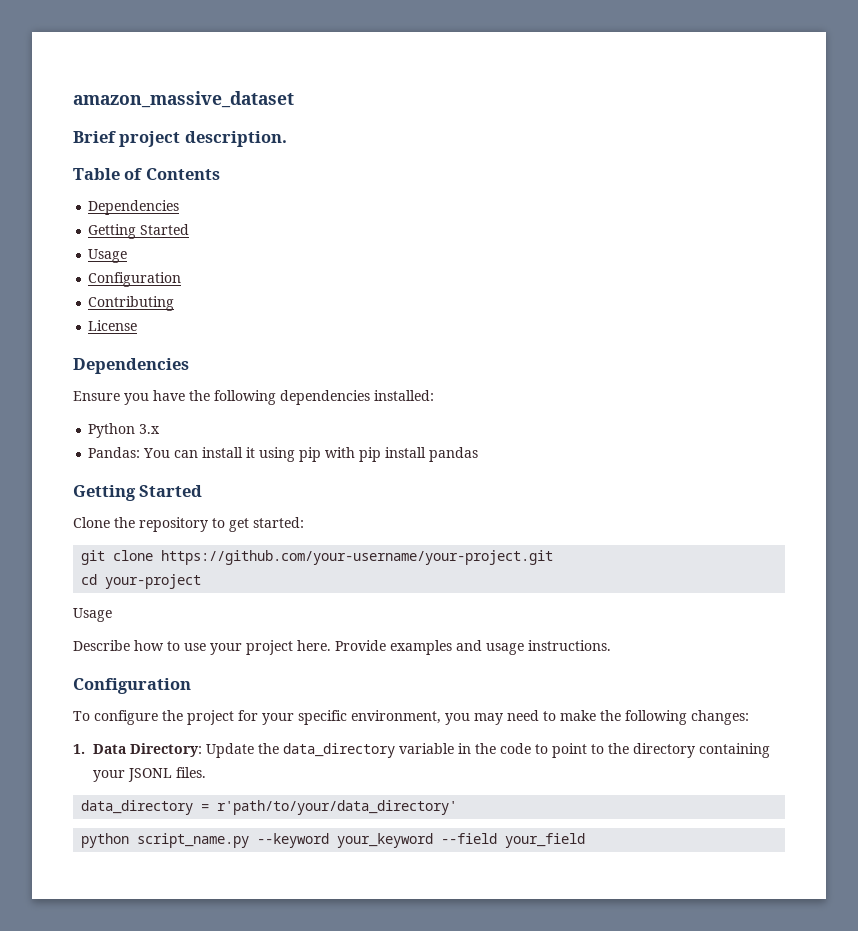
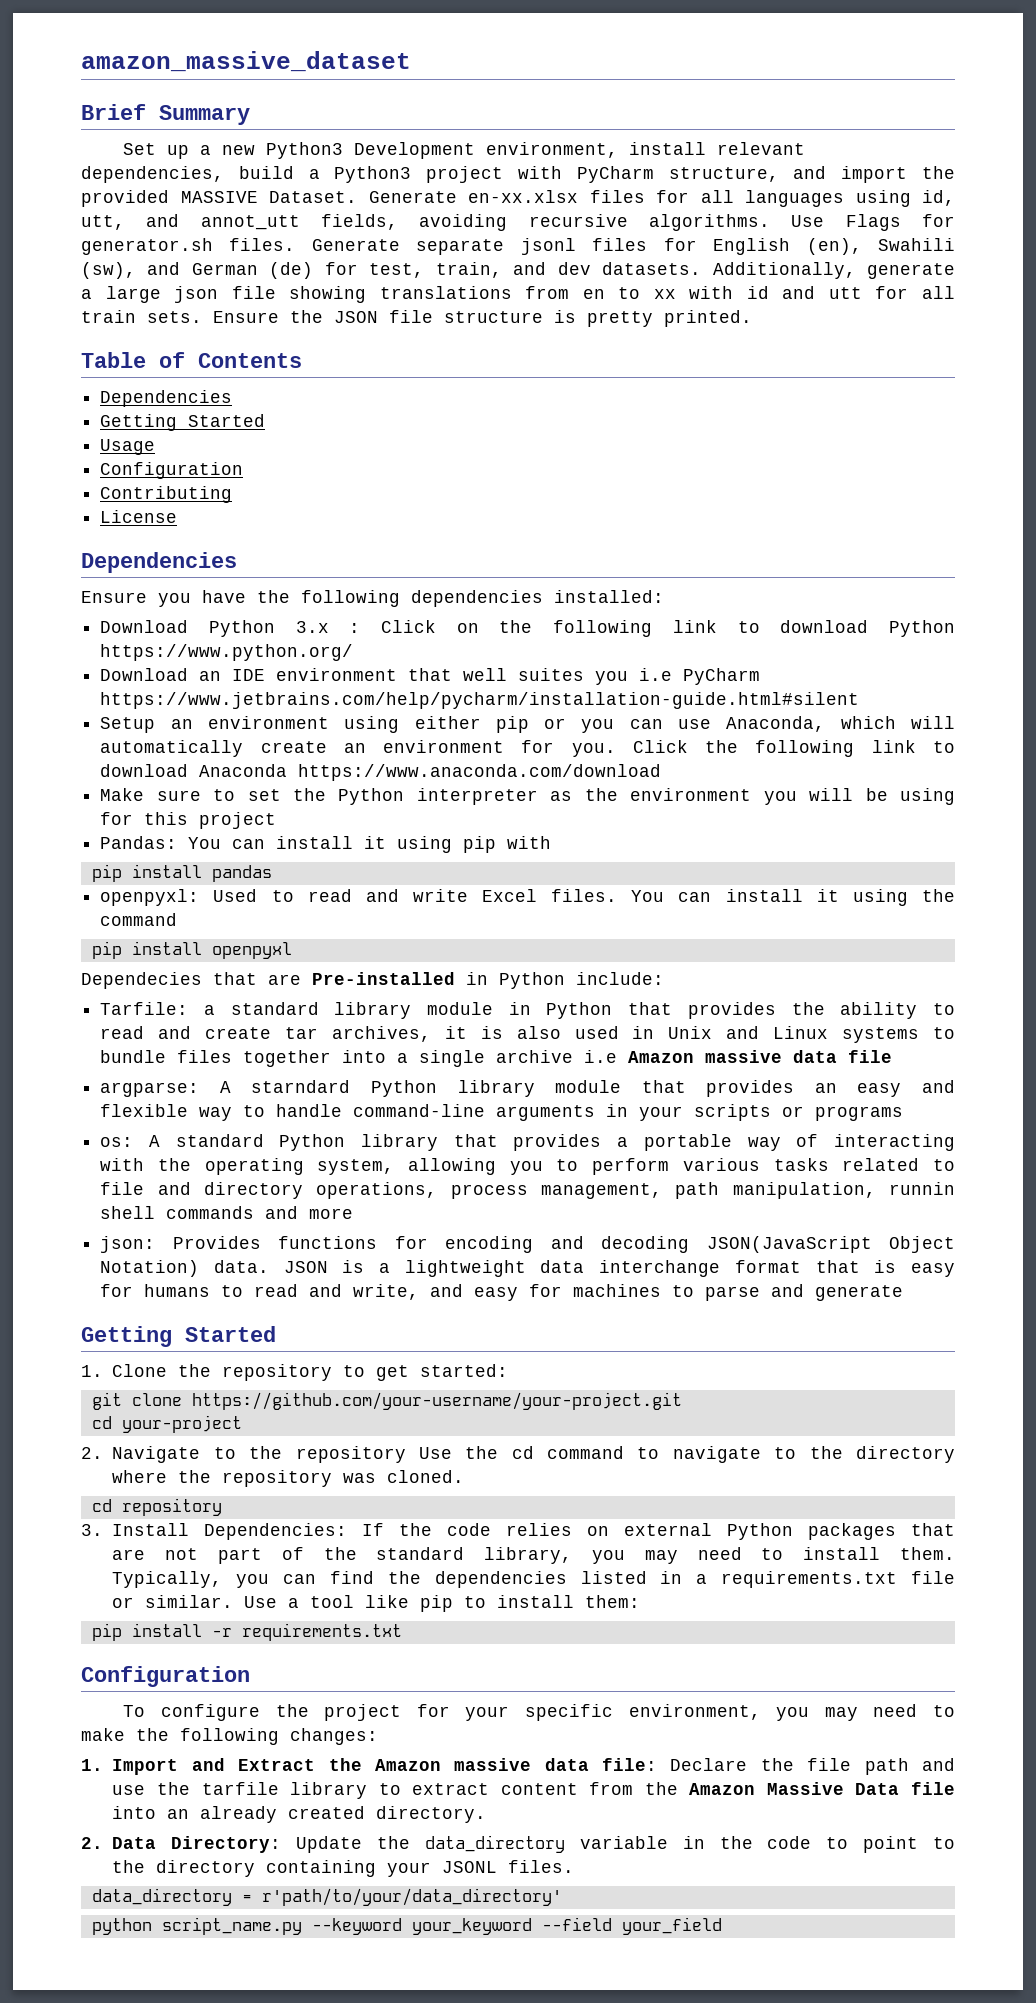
- Brief project description.
+ Brief Summary
+ Set up a new Python3 Development environment, install relevant dependencies, build a Python3 project with PyCharm structure, and import the provided MASSIVE Dataset. Generate en-xx.xlsx files for all languages using id, utt, and annot_utt fields, avoiding recursive algorithms. Use Flags for generator.sh files. Generate separate jsonl files for English (en), Swahili (sw), and German (de) for test, train, and dev datasets. Additionally, generate a large json file showing translations from en to xx with id and utt for all train sets. Ensure the JSON file structure is pretty printed.
- Python 3.x
+ Download Python 3.x : Click on the following link to download Python https://www.python.org/
+ Download an IDE environment that well suites you i.e PyCharm https://www.jetbrains.com/help/pycharm/installation-guide.html#silent
+ Setup an environment using either pip or you can use Anaconda, which will automatically create an environment for you. Click the following link to download Anaconda https://www.anaconda.com/download
+ Make sure to set the Python interpreter as the environment you will be using for this project
- Pandas: You can install it using pip with pip install pandas
+ Pandas: You can install it using pip with
+ pip install pandas
+ openpyxl: Used to read and write Excel files. You can install it using the command
+ pip install openpyxl
+ Dependecies that are Pre-installed in Python include:
+ Tarfile: a standard library module in Python that provides the ability to read and create tar archives, it is also used in Unix and Linux systems to bundle files together into a single archive i.e Amazon massive data file
+ argparse: A starndard Python library module that provides an easy and flexible way to handle command-line arguments in your scripts or programs
+ os: A standard Python library that provides a portable way of interacting with the operating system, allowing you to perform various tasks related to file and directory operations, process management, path manipulation, runnin shell commands and more
+ json: Provides functions for encoding and decoding JSON(JavaScript Object Notation) data. JSON is a lightweight data interchange format that is easy for humans to read and write, and easy for machines to parse and generate
  Getting Started
- Clone the repository to get started:
+ 1. Clone the repository to get started:
  cd your-project
- Usage
- Describe how to use your project here. Provide examples and usage instructions.
+ 2. Navigate to the repository Use the cd command to navigate to the directory where the repository was cloned.
+ cd repository
+ 3. Install Dependencies: If the code relies on external Python packages that are not part of the standard library, you may need to install them. Typically, you can find the dependencies listed in a requirements.txt file or similar. Use a tool like pip to install them:
+ pip install -r requirements.txt
- 1. Data Directory: Update the data_directory variable in the code to point to the directory containing your JSONL files.
+ 1. Import and Extract the Amazon massive data file: Declare the file path and use the tarfile library to extract content from the Amazon Massive Data file into an already created directory.
+ 2. Data Directory: Update the data_directory variable in the code to point to the directory containing your JSONL files.

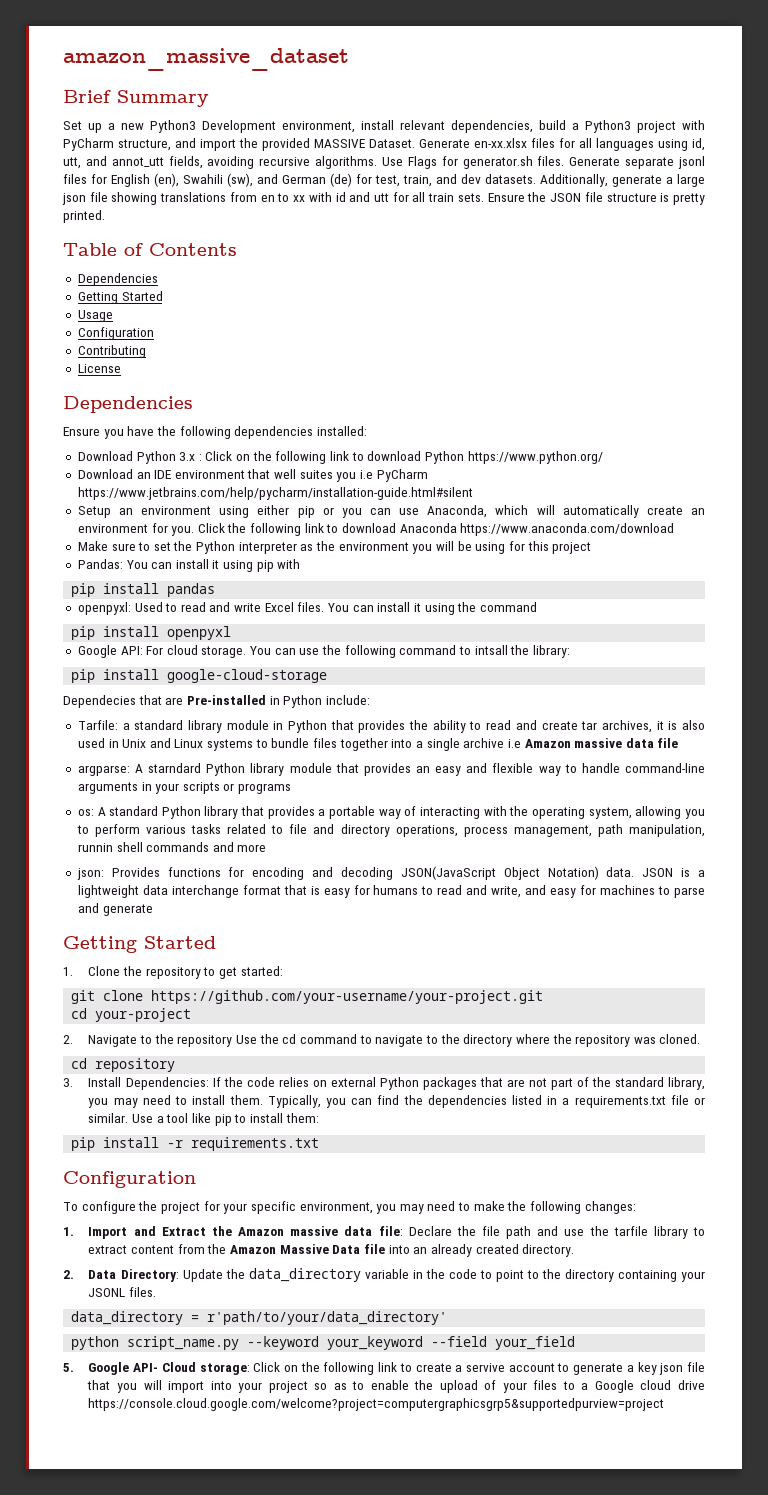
+ Google API: For cloud storage. You can use the following command to intsall the library:
+ pip install google-cloud-storage
+ 5. Google API- Cloud storage: Click on the following link to create a servive account to generate a key json file that you will import into your project so as to enable the upload of your files to a Google cloud drive https://console.cloud.google.com/welcome?project=computergraphicsgrp5&supportedpurview=project

